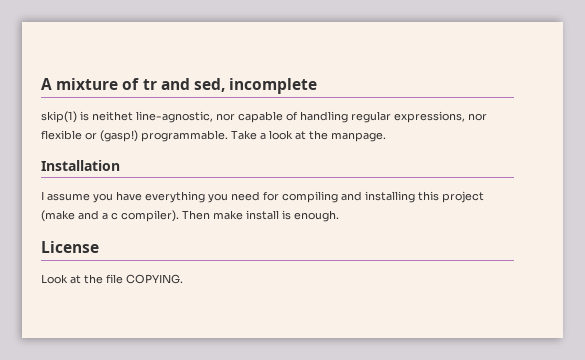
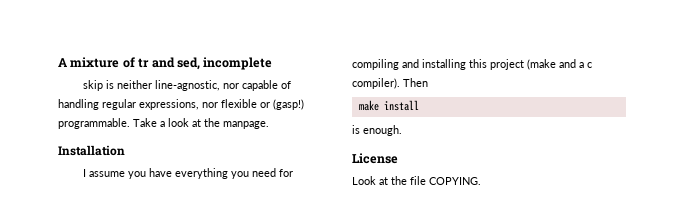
- skip(1) is neithet line-agnostic, nor capable of handling regular expressions, nor flexible or (gasp!) programmable.
+ skip is neither line-agnostic, nor capable of handling regular expressions, nor flexible or (gasp!) programmable.
- Then make install is enough.
+ Then
+ make install
+ is enough.

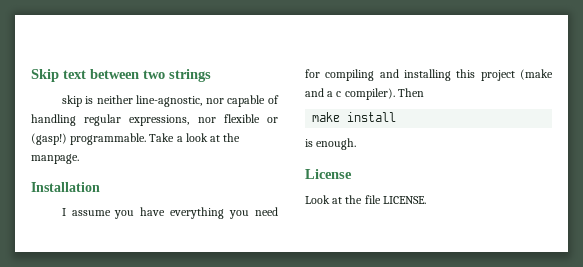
- A mixture of tr and sed, incomplete
+ Skip text between two strings
- Look at the file COPYING.
+ Look at the file LICENSE.

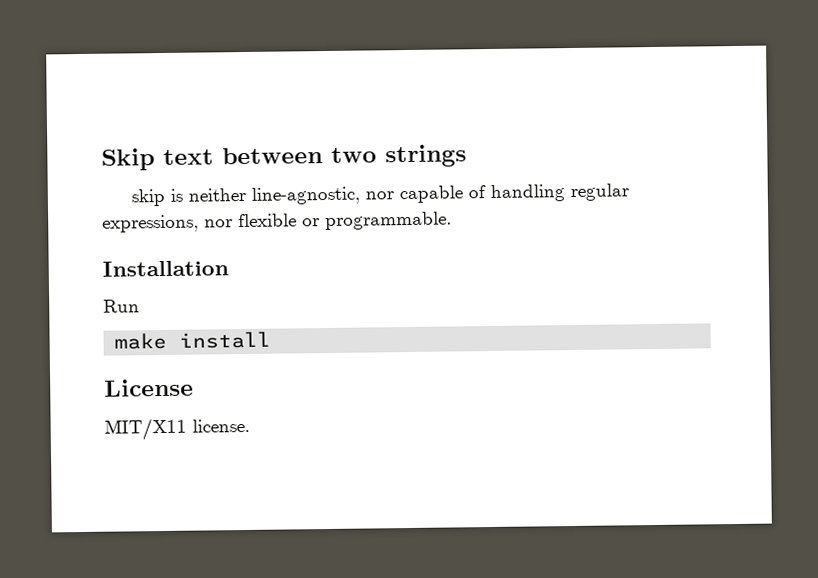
- skip is neither line-agnostic, nor capable of handling regular expressions, nor flexible or (gasp!) programmable. Take a look at the manpage.
+ skip is neither line-agnostic, nor capable of handling regular expressions, nor flexible or programmable.
  Installation
- I assume you have everything you need for compiling and installing this project (make and a c compiler). Then
+ Run
- is enough.
- Look at the file LICENSE.
+ MIT/X11 license.

